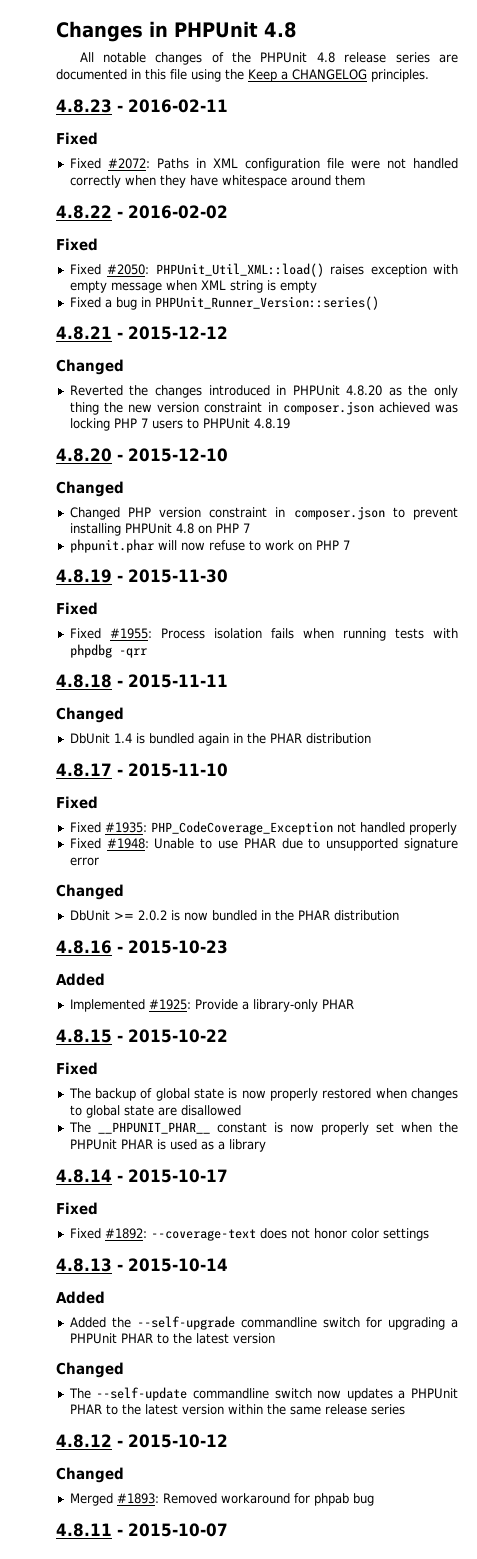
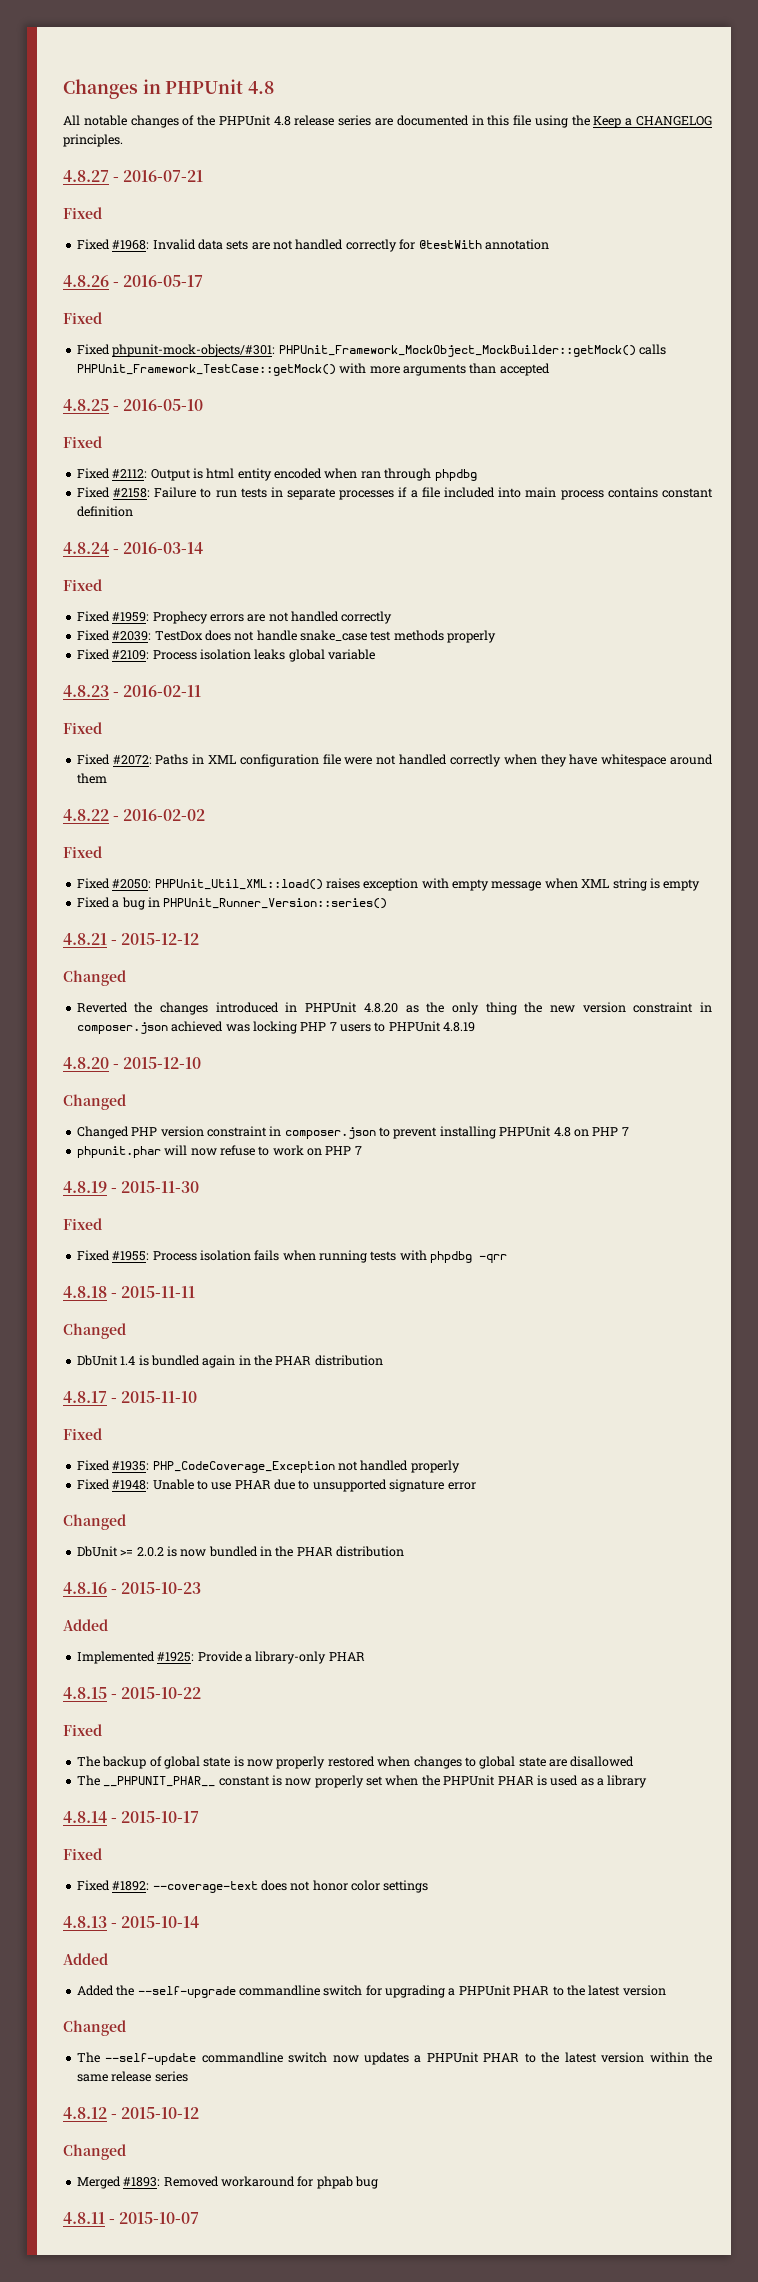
+ 4.8.27 - 2016-07-21
+ Fixed
+ Fixed #1968: Invalid data sets are not handled correctly for @testWith annotation
+ 4.8.26 - 2016-05-17
+ Fixed
+ Fixed phpunit-mock-objects/#301: PHPUnit_Framework_MockObject_MockBuilder::getMock() calls PHPUnit_Framework_TestCase::getMock() with more arguments than accepted
+ 4.8.25 - 2016-05-10
+ Fixed
+ Fixed #2112: Output is html entity encoded when ran through phpdbg
+ Fixed #2158: Failure to run tests in separate processes if a file included into main process contains constant definition
+ 4.8.24 - 2016-03-14
+ Fixed
+ Fixed #1959: Prophecy errors are not handled correctly
+ Fixed #2039: TestDox does not handle snake_case test methods properly
+ Fixed #2109: Process isolation leaks global variable

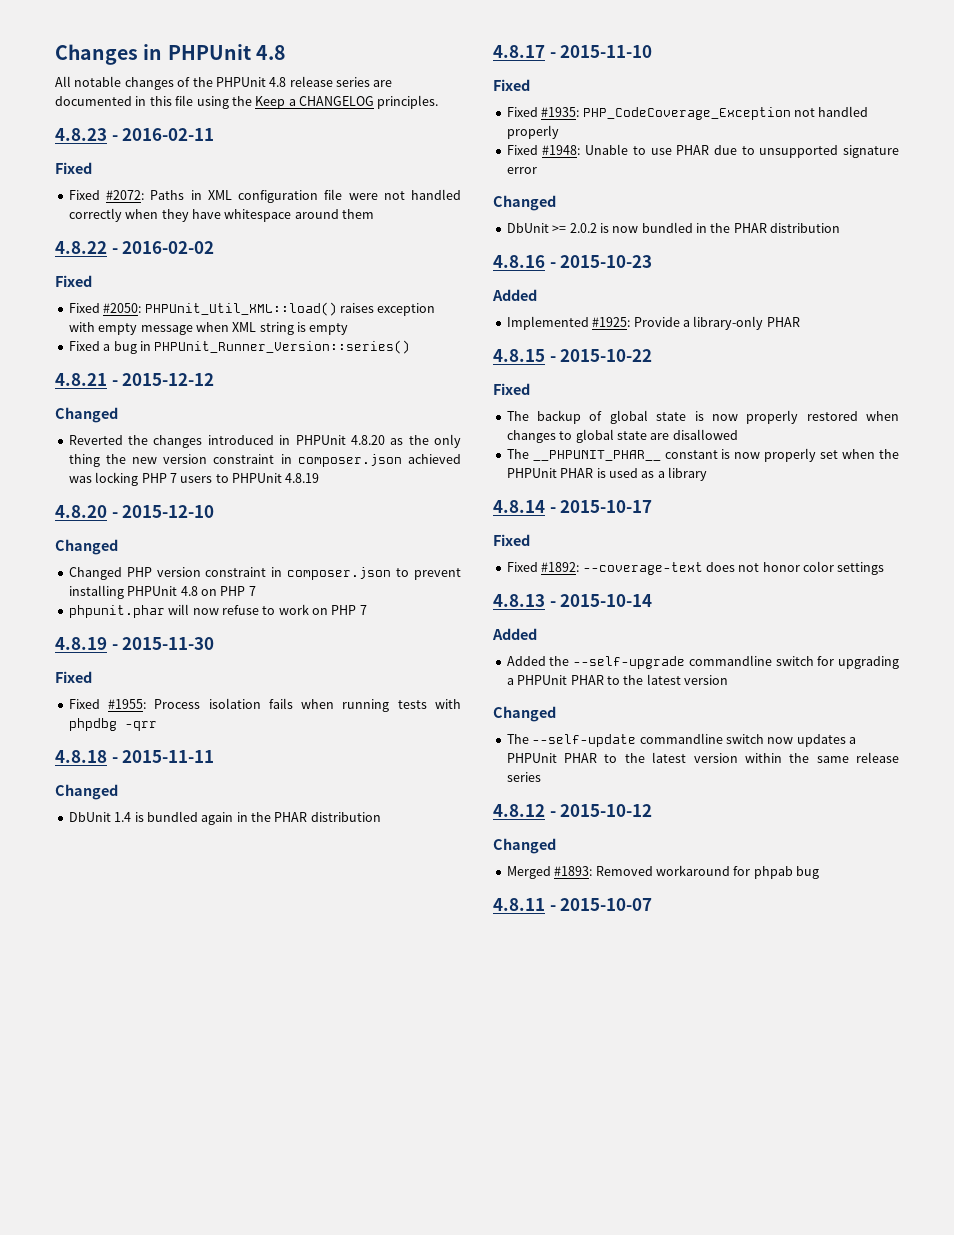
- 4.8.27 - 2016-07-21
- Fixed
- Fixed #1968: Invalid data sets are not handled correctly for @testWith annotation
- 4.8.26 - 2016-05-17
- Fixed
- Fixed phpunit-mock-objects/#301: PHPUnit_Framework_MockObject_MockBuilder::getMock() calls PHPUnit_Framework_TestCase::getMock() with more arguments than accepted
- 4.8.25 - 2016-05-10
- Fixed
- Fixed #2112: Output is html entity encoded when ran through phpdbg
- Fixed #2158: Failure to run tests in separate processes if a file included into main process contains constant definition
- 4.8.24 - 2016-03-14
- Fixed
- Fixed #1959: Prophecy errors are not handled correctly
- Fixed #2039: TestDox does not handle snake_case test methods properly
- Fixed #2109: Process isolation leaks global variable

